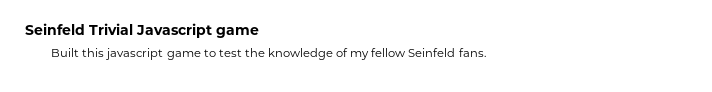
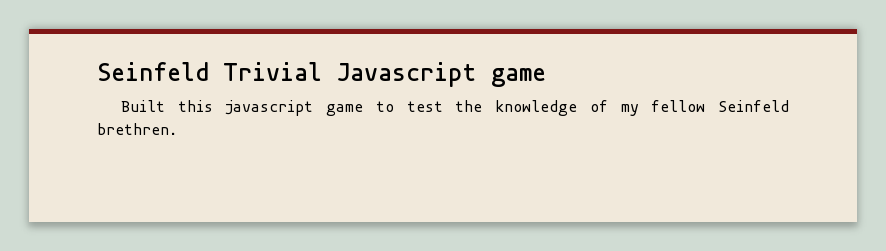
- Built this javascript game to test the knowledge of my fellow Seinfeld fans.
+ Built this javascript game to test the knowledge of my fellow Seinfeld brethren.

